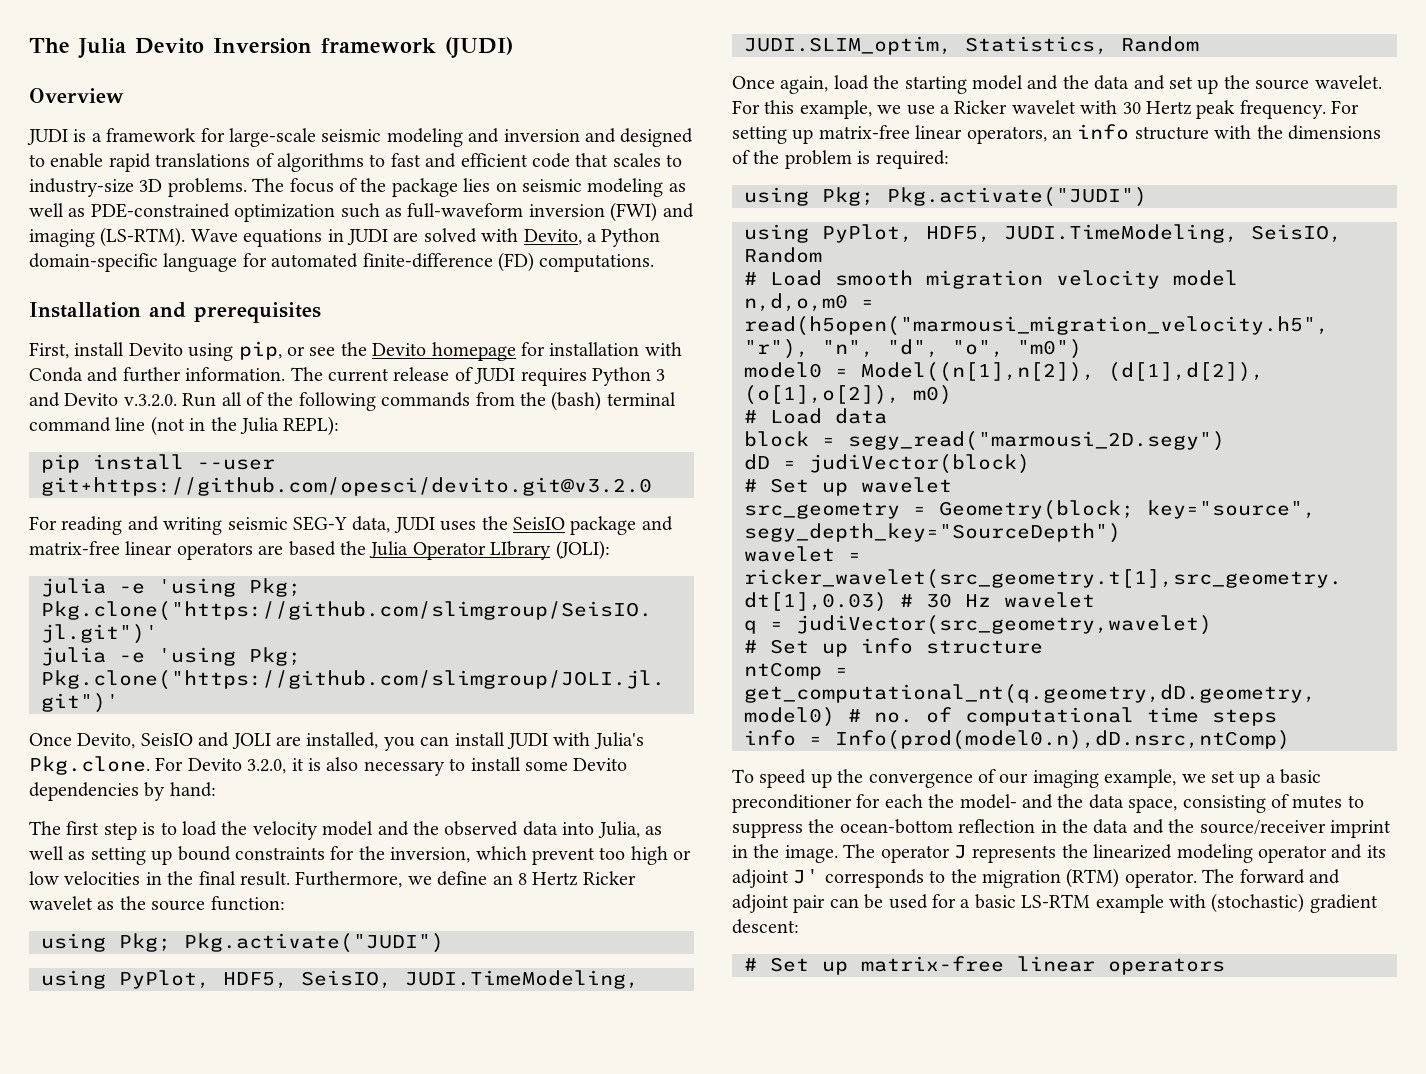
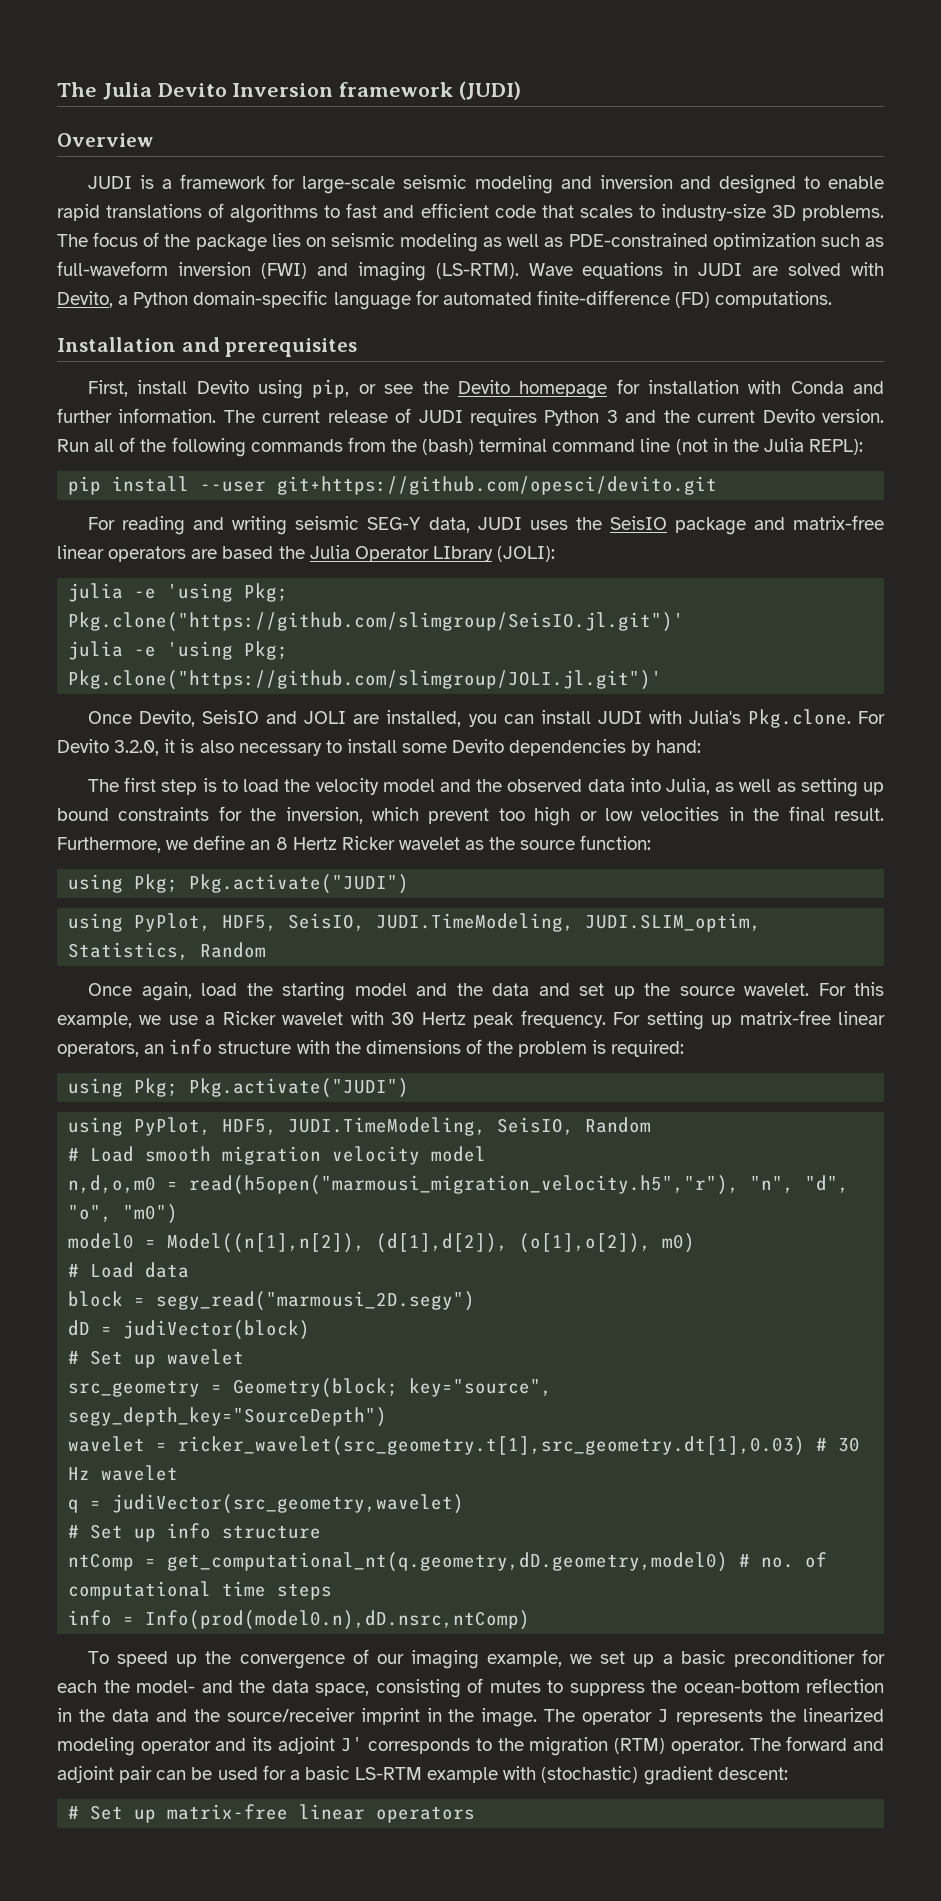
- The current release of JUDI requires Python 3 and Devito v.3.2.0. Run all of the following commands from the (bash) terminal command line (not in the Julia REPL):
+ The current release of JUDI requires Python 3 and the current Devito version. Run all of the following commands from the (bash) terminal command line (not in the Julia REPL):
- pip install --user git+https://github.com/opesci/devito.git@v3.2.0
+ pip install --user git+https://github.com/opesci/devito.git

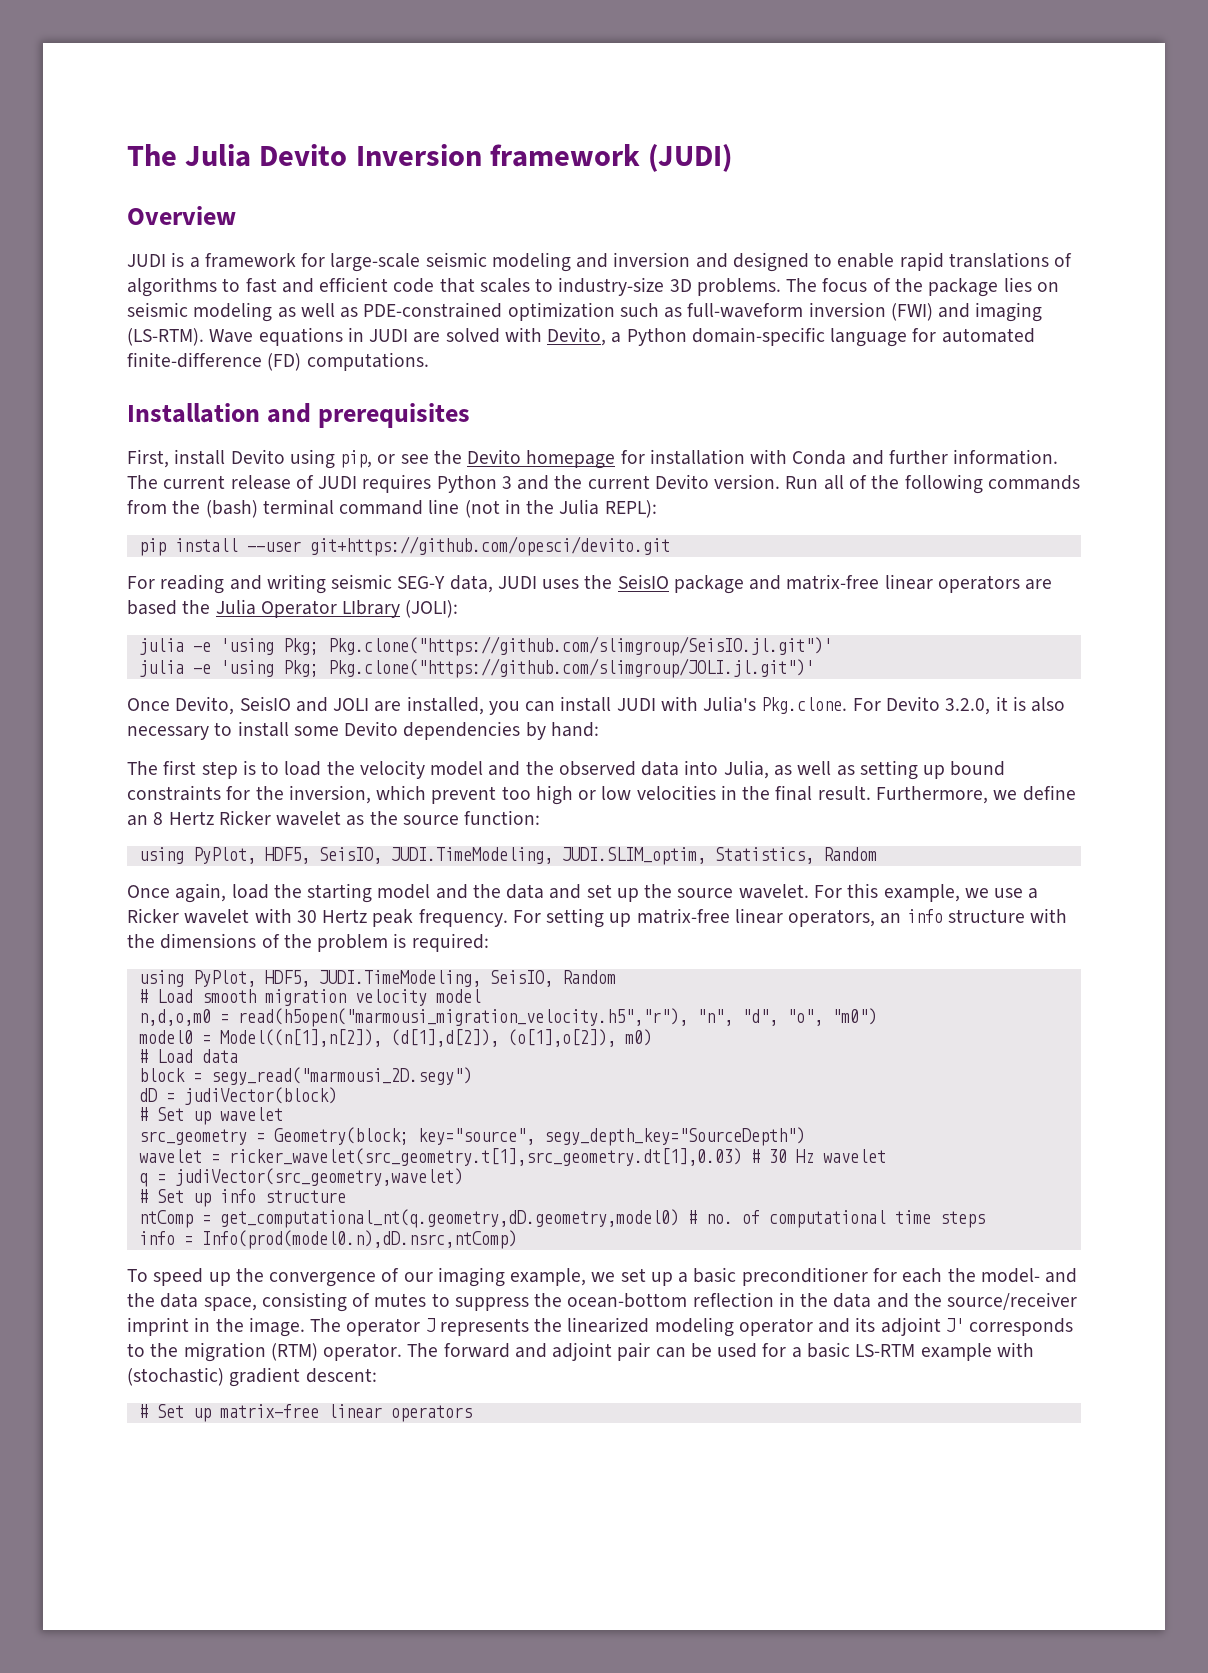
  Furthermore, we define an 8 Hertz Ricker wavelet as the source function:
- using Pkg; Pkg.activate("JUDI")
  For setting up matrix-free linear operators, an info structure with the dimensions of the problem is required:
- using Pkg; Pkg.activate("JUDI")

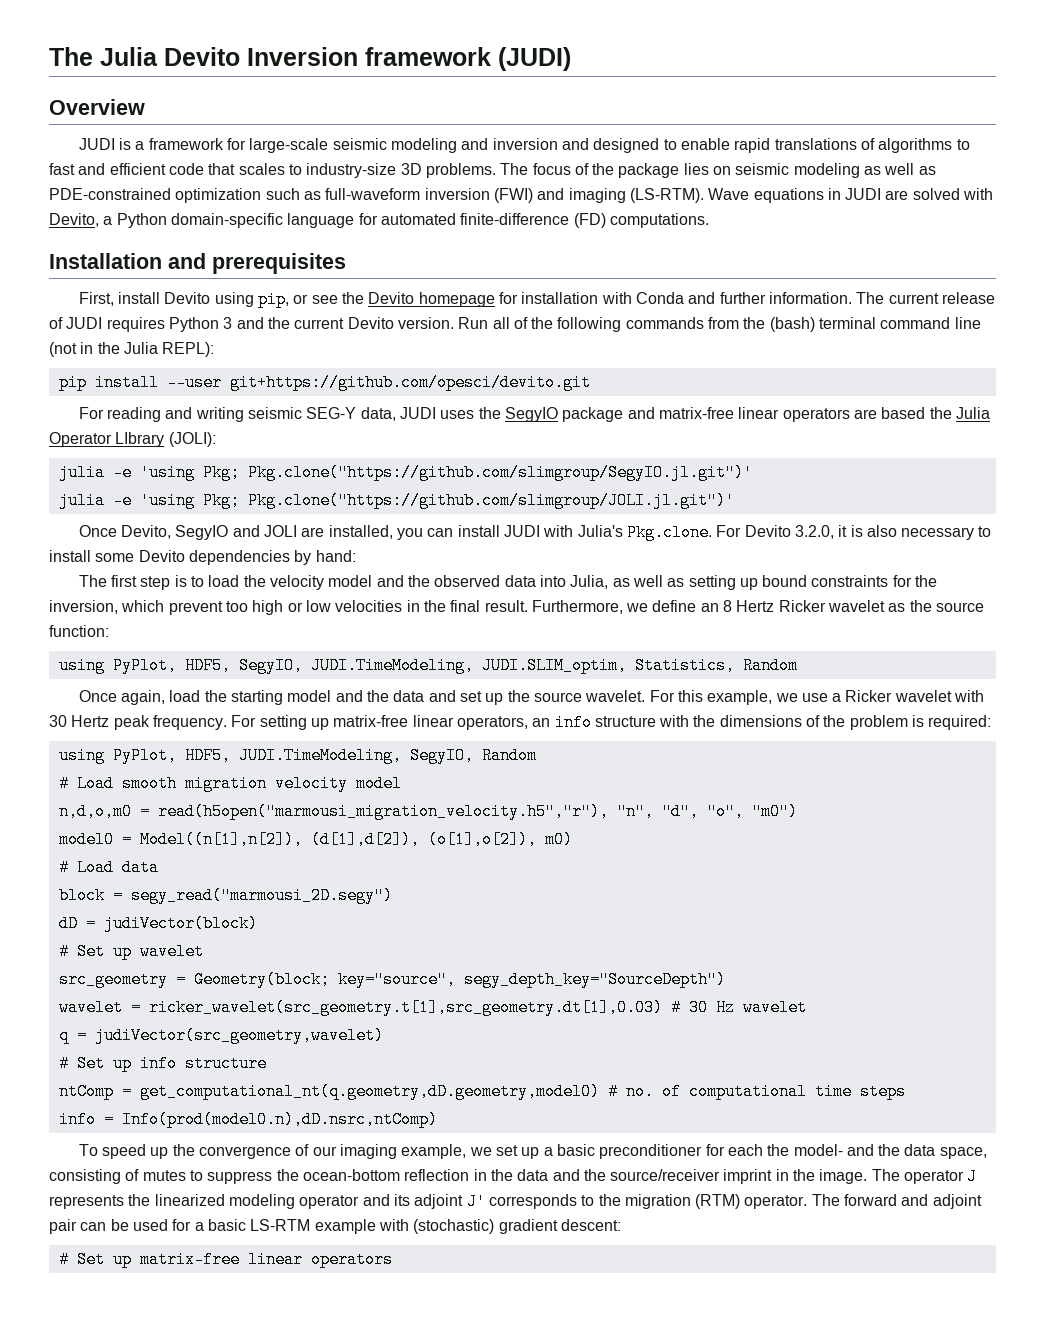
- For reading and writing seismic SEG-Y data, JUDI uses the SeisIO package and matrix-free linear operators are based the Julia Operator LIbrary (JOLI):
+ For reading and writing seismic SEG-Y data, JUDI uses the SegyIO package and matrix-free linear operators are based the Julia Operator LIbrary (JOLI):
- julia -e 'using Pkg; Pkg.clone("https://github.com/slimgroup/SeisIO.jl.git")'
+ julia -e 'using Pkg; Pkg.clone("https://github.com/slimgroup/SegyIO.jl.git")'
- Once Devito, SeisIO and JOLI are installed, you can install JUDI with Julia's Pkg.clone. For Devito 3.2.0, it is also necessary to install some Devito dependencies by hand:
+ Once Devito, SegyIO and JOLI are installed, you can install JUDI with Julia's Pkg.clone. For Devito 3.2.0, it is also necessary to install some Devito dependencies by hand:
- using PyPlot, HDF5, SeisIO, JUDI.TimeModeling, JUDI.SLIM_optim, Statistics, Random
+ using PyPlot, HDF5, SegyIO, JUDI.TimeModeling, JUDI.SLIM_optim, Statistics, Random
- using PyPlot, HDF5, JUDI.TimeModeling, SeisIO, Random
+ using PyPlot, HDF5, JUDI.TimeModeling, SegyIO, Random

